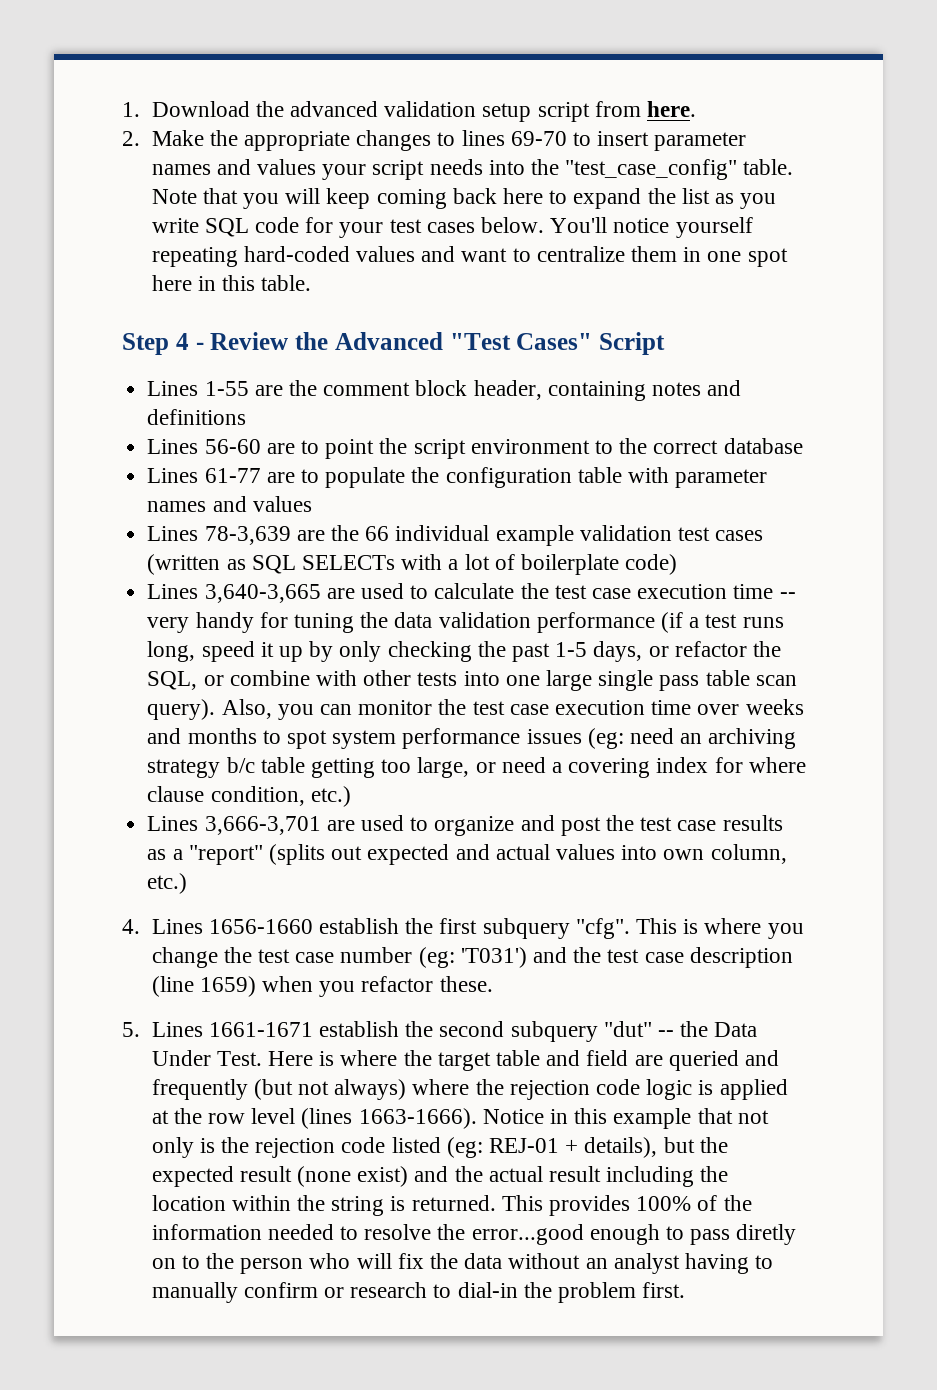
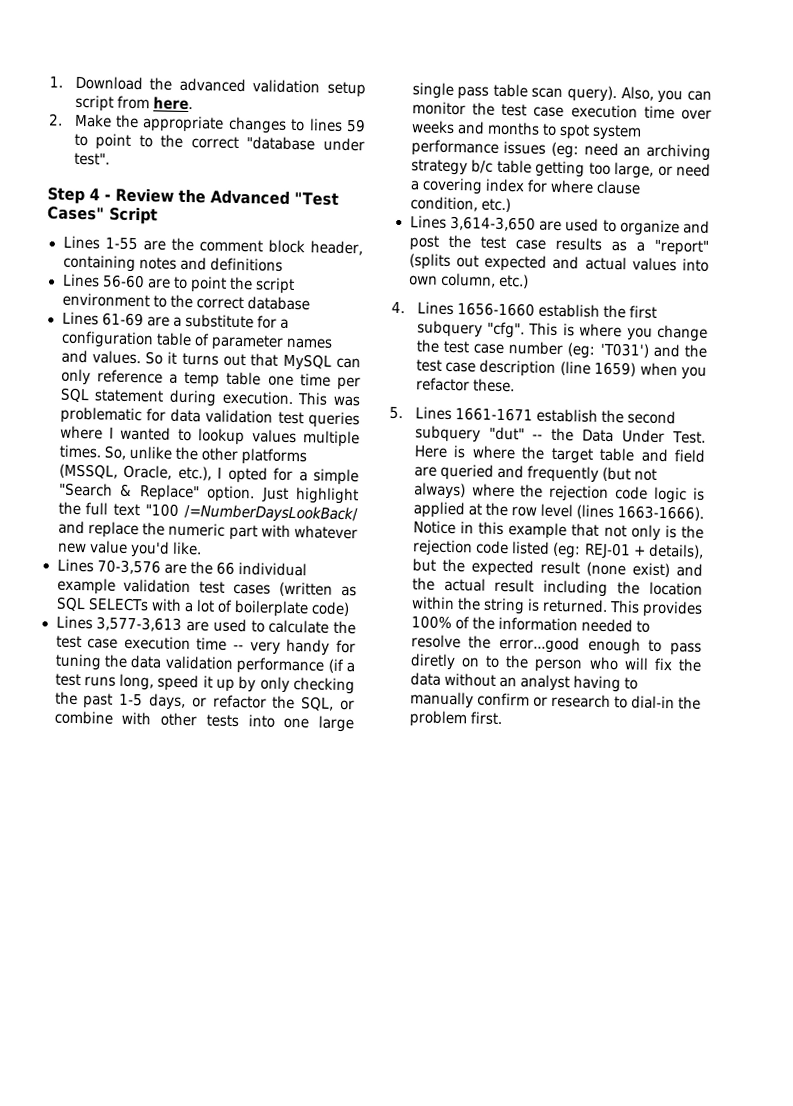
- 2. Make the appropriate changes to lines 69-70 to insert parameter names and values your script needs into the "test_case_config" table. Note that you will keep coming back here to expand the list as you write SQL code for your test cases below. You'll notice yourself repeating hard-coded values and want to centralize them in one spot here in this table.
+ 2. Make the appropriate changes to lines 59 to point to the correct "database under test".
- Lines 61-77 are to populate the configuration table with parameter names and values
- Lines 78-3,639 are the 66 individual example validation test cases (written as SQL SELECTs with a lot of boilerplate code)
+ Lines 61-69 are a substitute for a configuration table of parameter names and values. So it turns out that MySQL can only reference a temp table one time per SQL statement during execution. This was problematic for data validation test queries where I wanted to lookup values multiple times. So, unlike the other platforms (MSSQL, Oracle, etc.), I opted for a simple "Search & Replace" option. Just highlight the full text "100 /=NumberDaysLookBack/ and replace the numeric part with whatever new value you'd like.
+ Lines 70-3,576 are the 66 individual example validation test cases (written as SQL SELECTs with a lot of boilerplate code)
- Lines 3,640-3,665 are used to calculate the test case execution time -- very handy for tuning the data validation performance (if a test runs long, speed it up by only checking the past 1-5 days, or refactor the SQL, or combine with other tests into one large single pass table scan query).
+ Lines 3,577-3,613 are used to calculate the test case execution time -- very handy for tuning the data validation performance (if a test runs long, speed it up by only checking the past 1-5 days, or refactor the SQL, or combine with other tests into one large single pass table scan query).
- Lines 3,666-3,701 are used to organize and post the test case results as a "report" (splits out expected and actual values into own column, etc.)
+ Lines 3,614-3,650 are used to organize and post the test case results as a "report" (splits out expected and actual values into own column, etc.)

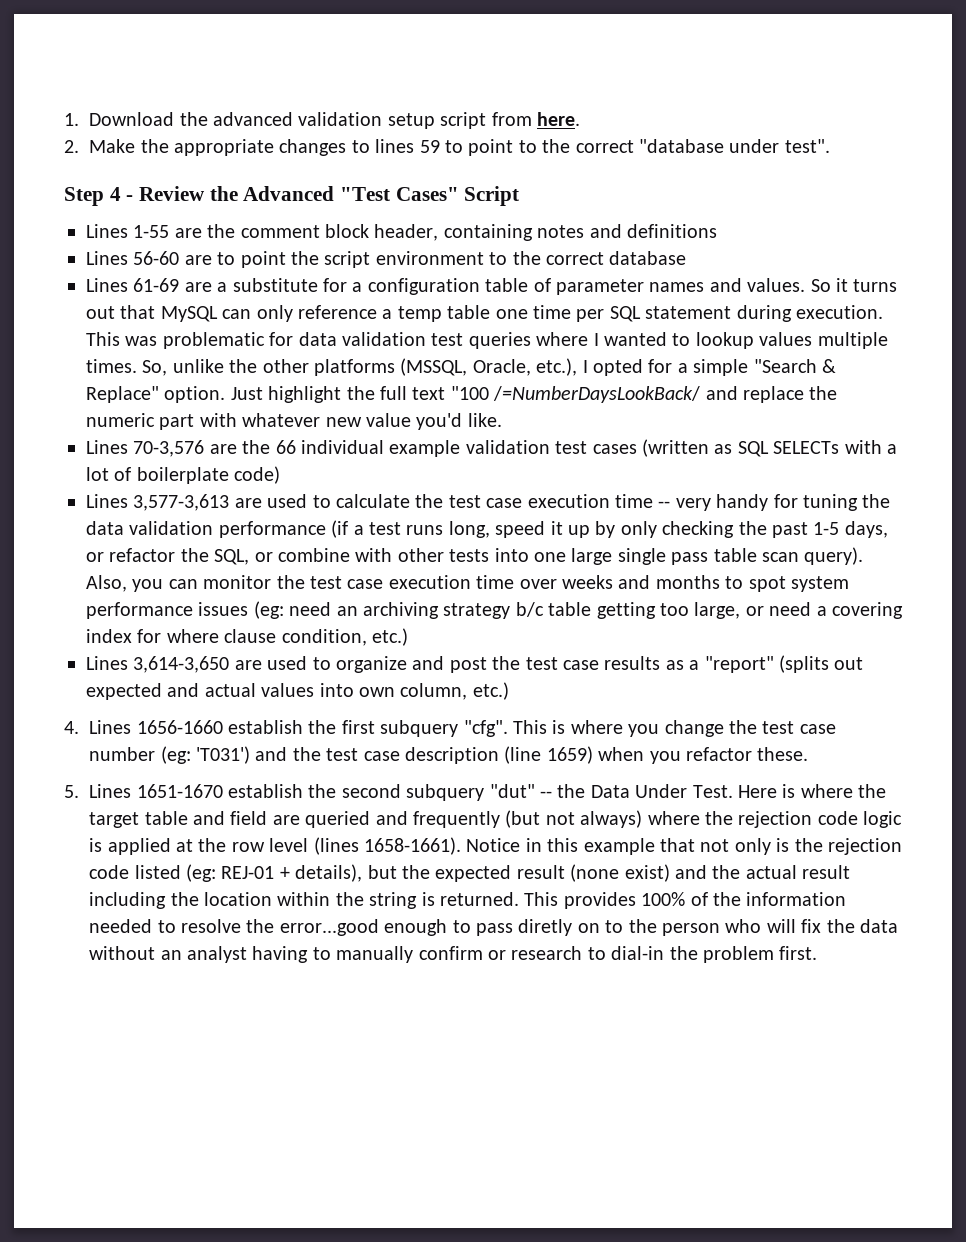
- 5. Lines 1661-1671 establish the second subquery "dut" -- the Data Under Test.
+ 5. Lines 1651-1670 establish the second subquery "dut" -- the Data Under Test.
- Here is where the target table and field are queried and frequently (but not always) where the rejection code logic is applied at the row level (lines 1663-1666).
+ Here is where the target table and field are queried and frequently (but not always) where the rejection code logic is applied at the row level (lines 1658-1661).

